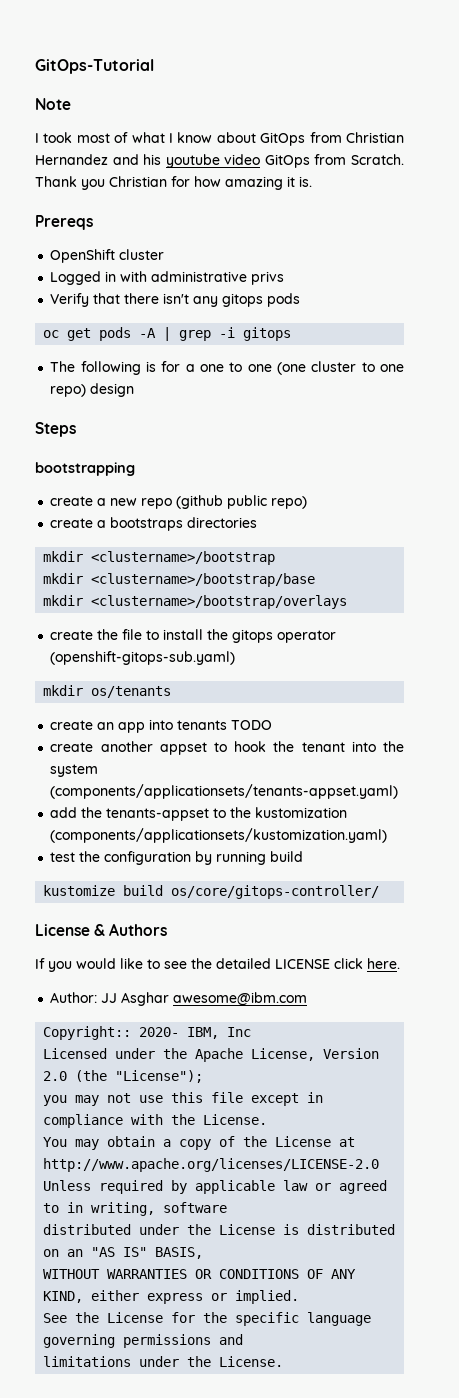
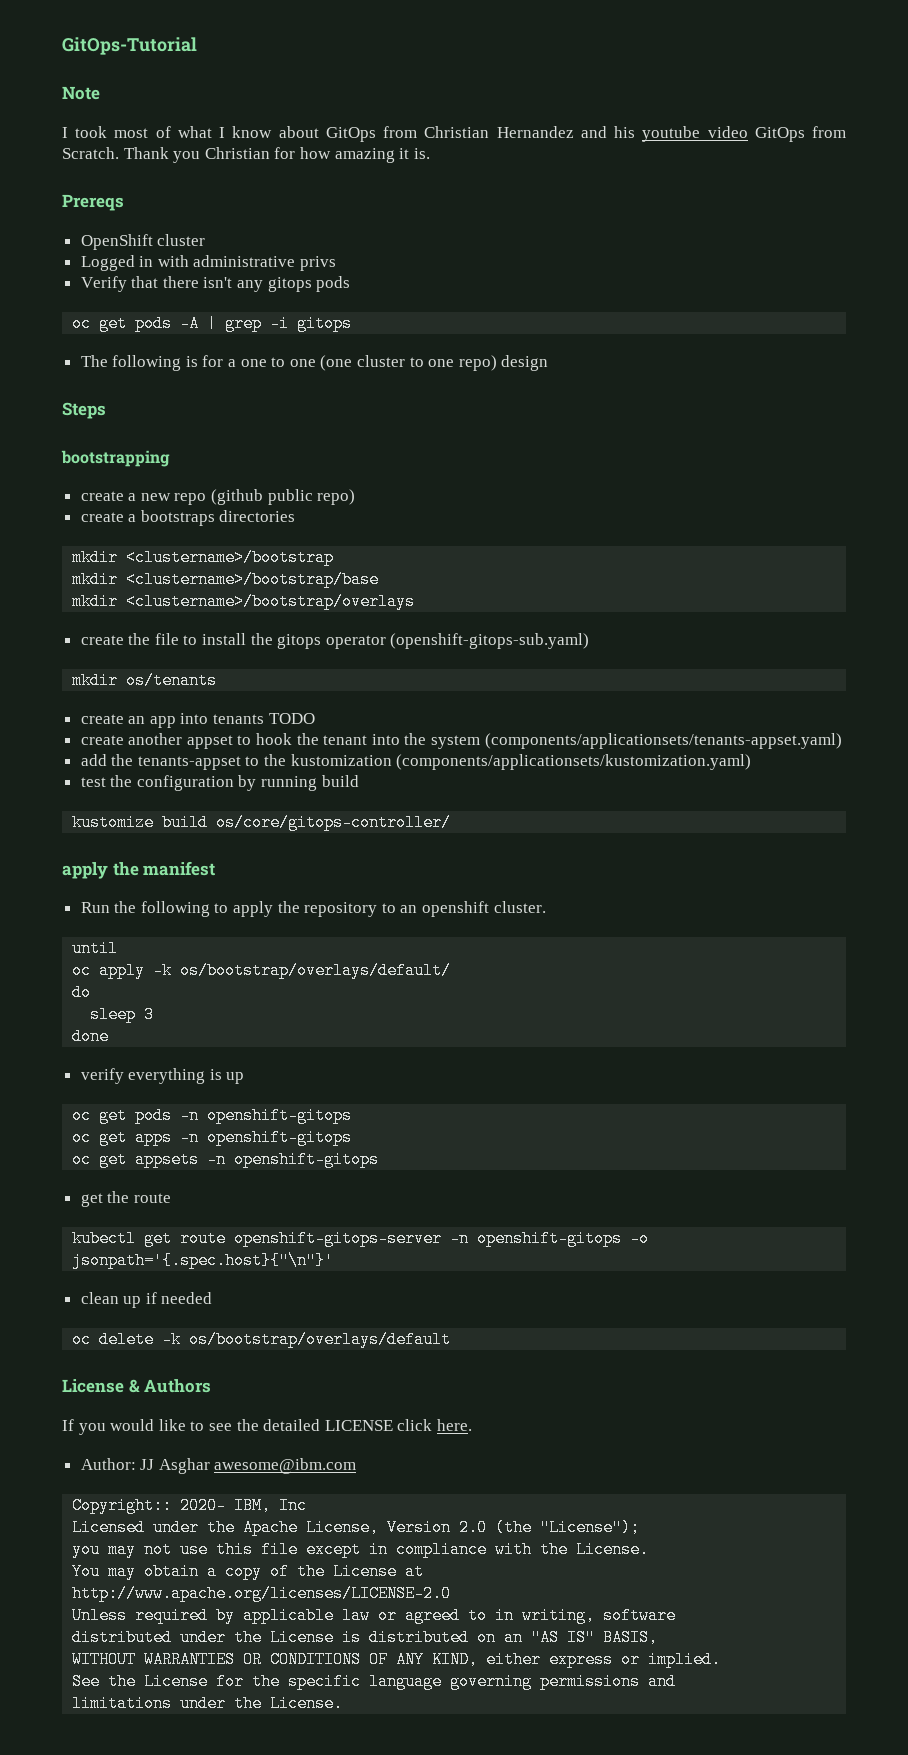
+ apply the manifest
+ Run the following to apply the repository to an openshift cluster.
+ until
+ oc apply -k os/bootstrap/overlays/default/
+ do
+ sleep 3
+ done
+ verify everything is up
+ oc get pods -n openshift-gitops
+ oc get apps -n openshift-gitops
+ oc get appsets -n openshift-gitops
+ get the route
+ kubectl get route openshift-gitops-server -n openshift-gitops -o jsonpath='{.spec.host}{"\n"}'
+ clean up if needed
+ oc delete -k os/bootstrap/overlays/default

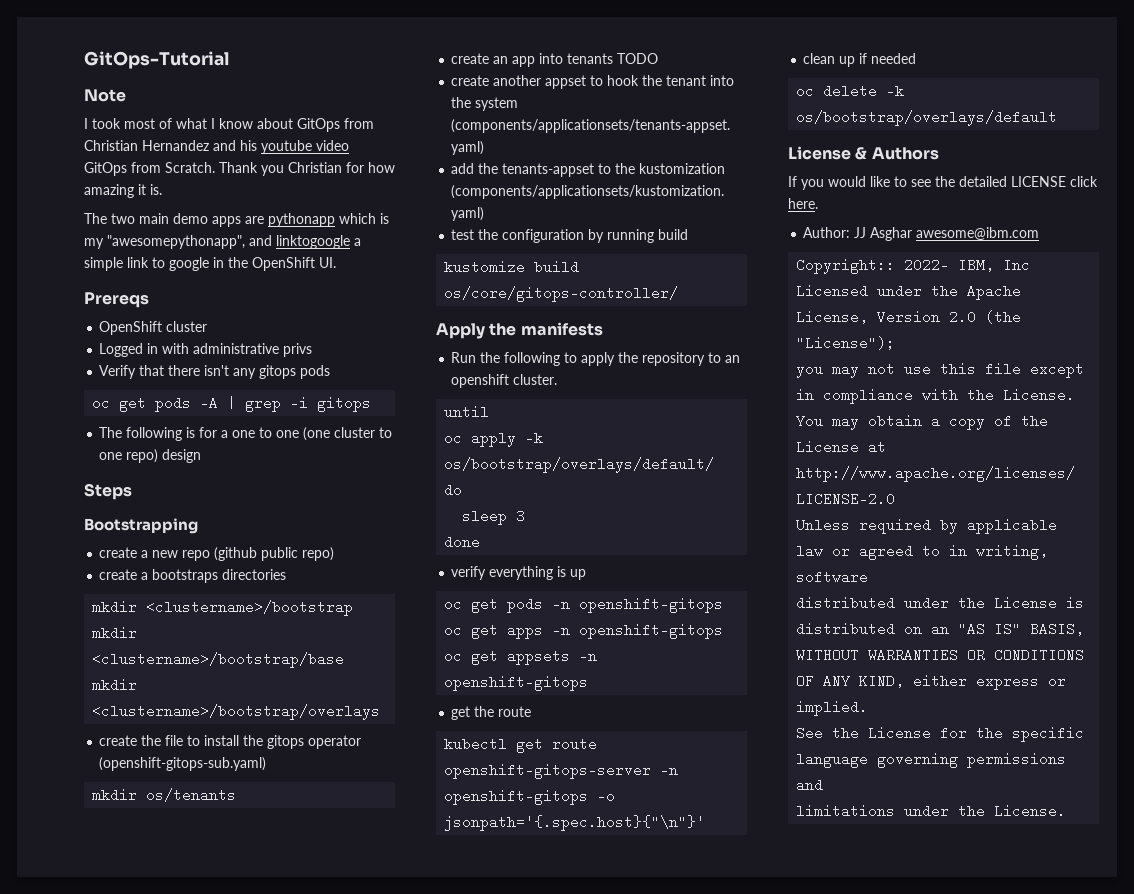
+ The two main demo apps are pythonapp which is my "awesomepythonapp", and linktogoogle a simple link to google in the OpenShift UI.
- bootstrapping
+ Bootstrapping
- apply the manifest
+ Apply the manifests
- Copyright:: 2020- IBM, Inc
+ Copyright:: 2022- IBM, Inc

